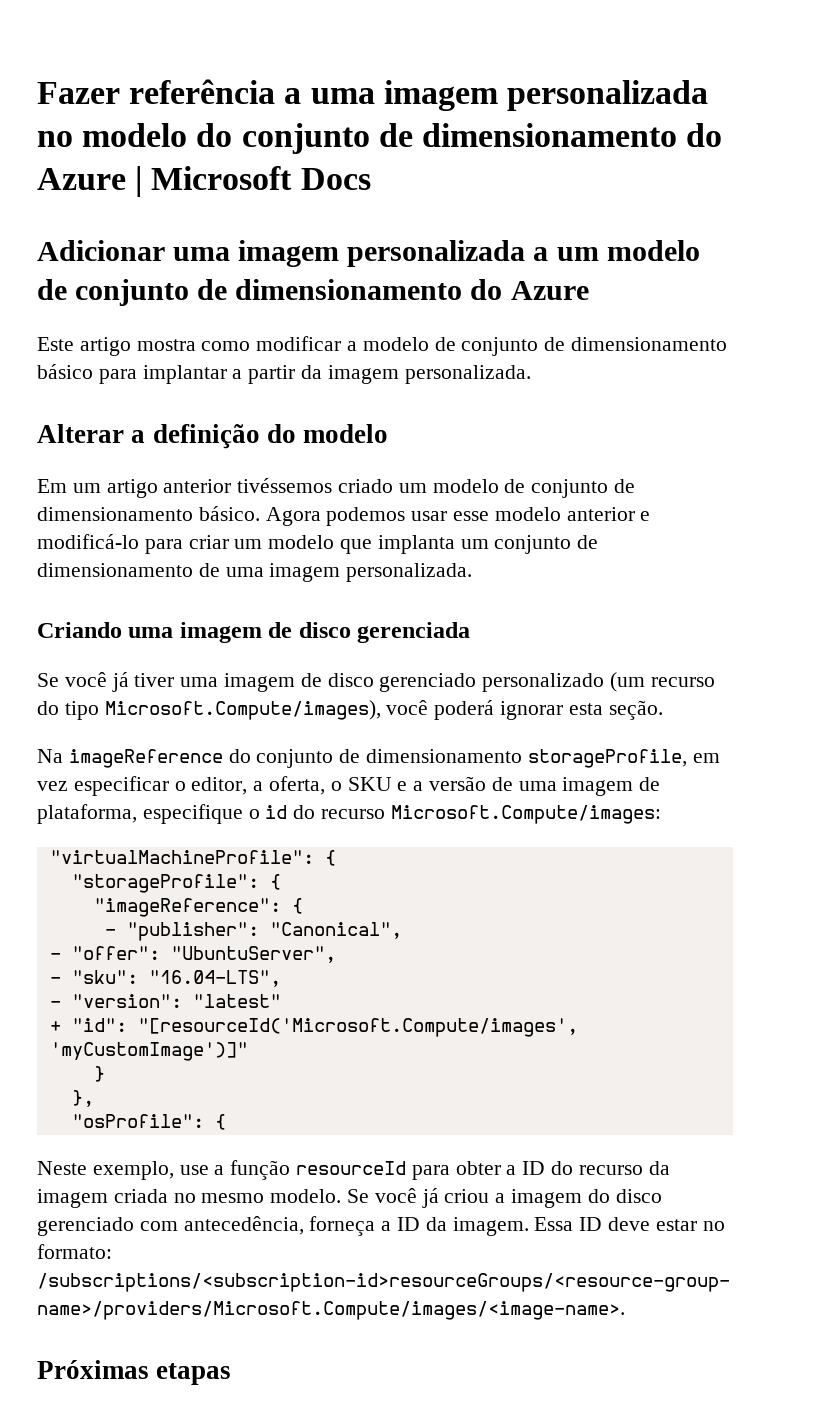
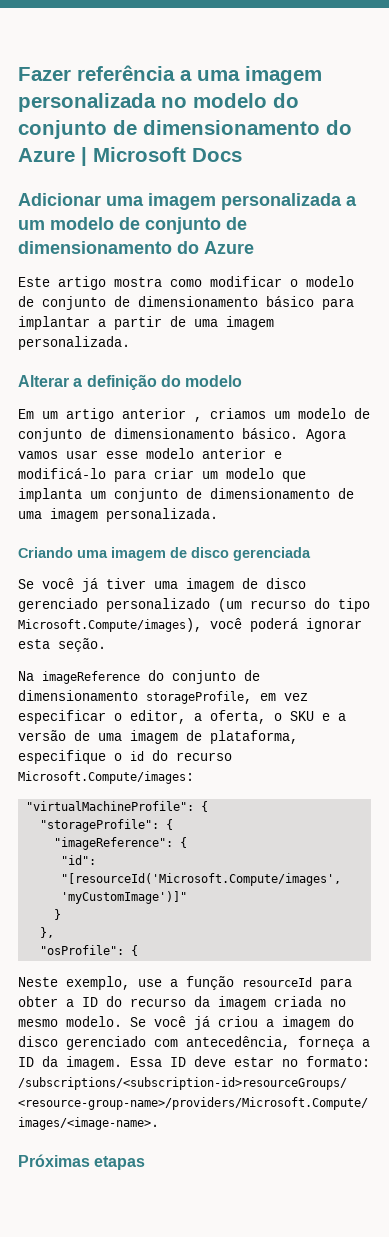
- Este artigo mostra como modificar a modelo de conjunto de dimensionamento básico para implantar a partir da imagem personalizada.
+ Este artigo mostra como modificar o modelo de conjunto de dimensionamento básico para implantar a partir de uma imagem personalizada.
- Em um artigo anterior tivéssemos criado um modelo de conjunto de dimensionamento básico.
+ Em um artigo anterior , criamos um modelo de conjunto de dimensionamento básico.
- Agora podemos usar esse modelo anterior e modificá-lo para criar um modelo que implanta um conjunto de dimensionamento de uma imagem personalizada.
+ Agora vamos usar esse modelo anterior e modificá-lo para criar um modelo que implanta um conjunto de dimensionamento de uma imagem personalizada.
- - "publisher": "Canonical",
- - "offer": "UbuntuServer",
- - "sku": "16.04-LTS",
- - "version": "latest"
- + "id": "[resourceId('Microsoft.Compute/images', 'myCustomImage')]"
+ "id": "[resourceId('Microsoft.Compute/images', 'myCustomImage')]"

